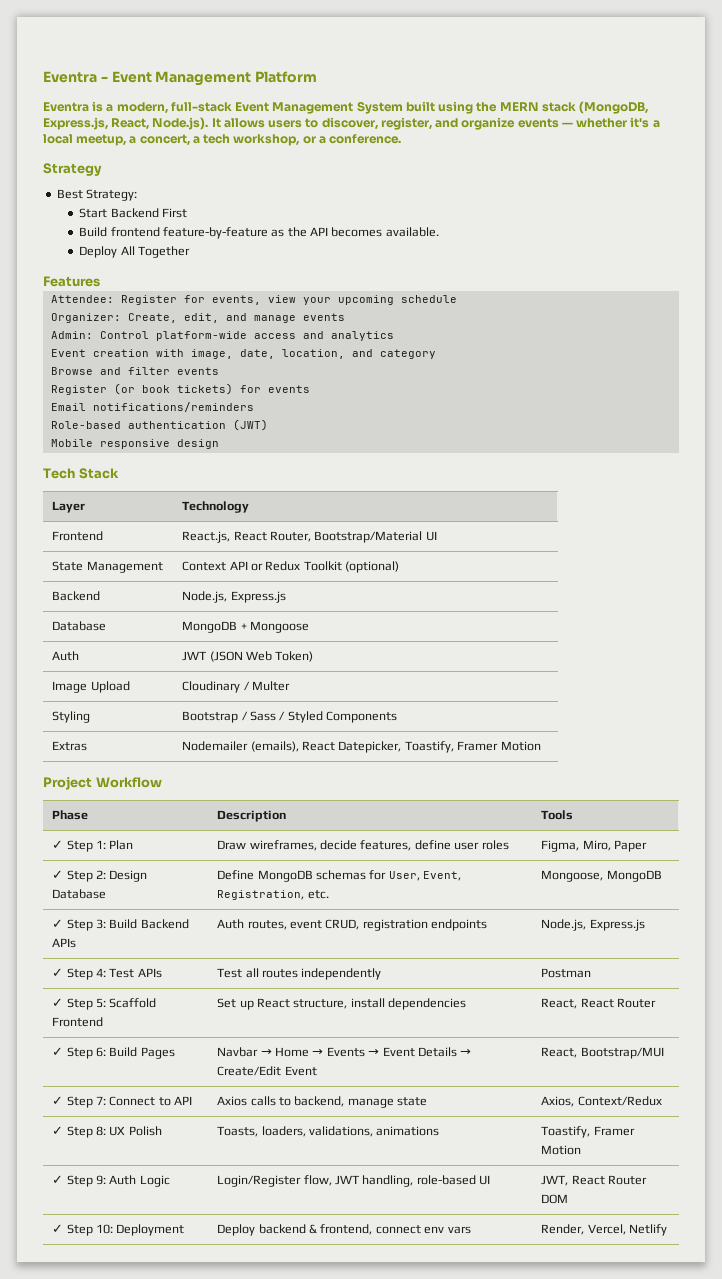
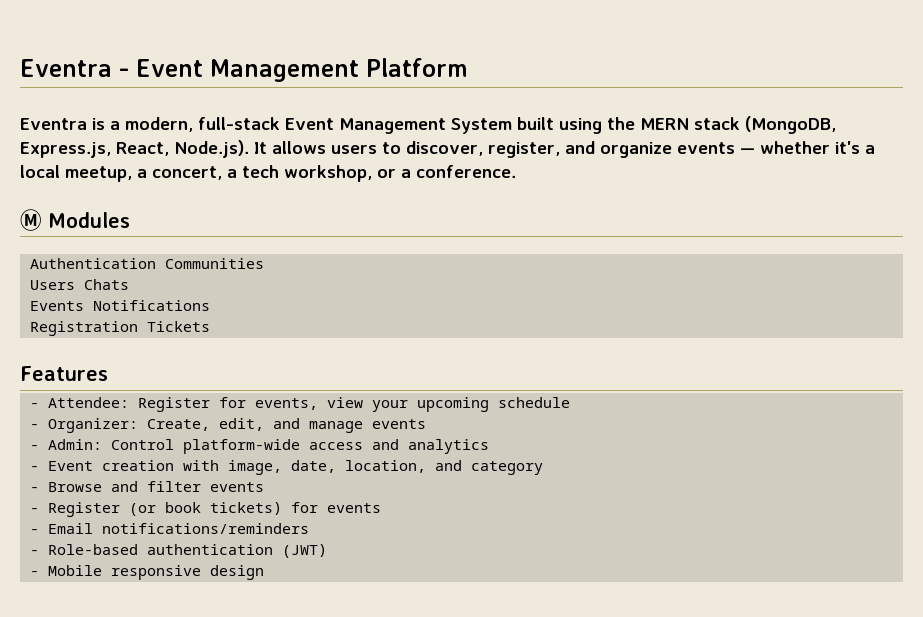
- Strategy
- Best Strategy:
- Start Backend First
- Build frontend feature-by-feature as the API becomes available.
- Deploy All Together
+ Ⓜ Modules
+ Authentication Communities
+ Users Chats
+ Events Notifications
+ Registration Tickets
- Attendee: Register for events, view your upcoming schedule
+ - Attendee: Register for events, view your upcoming schedule
- Organizer: Create, edit, and manage events
+ - Organizer: Create, edit, and manage events
- Admin: Control platform-wide access and analytics
+ - Admin: Control platform-wide access and analytics
- Event creation with image, date, location, and category
+ - Event creation with image, date, location, and category
- Browse and filter events
+ - Browse and filter events
- Register (or book tickets) for events
+ - Register (or book tickets) for events
- Email notifications/reminders
+ - Email notifications/reminders
- Role-based authentication (JWT)
+ - Role-based authentication (JWT)
- Mobile responsive design
+ - Mobile responsive design
- Tech Stack
- Layer | Technology
- Frontend | React.js, React Router, Bootstrap/Material UI
- State Management | Context API or Redux Toolkit (optional)
- Backend | Node.js, Express.js
- Database | MongoDB + Mongoose
- Auth | JWT (JSON Web Token)
- Image Upload | Cloudinary / Multer
- Styling | Bootstrap / Sass / Styled Components
- Extras | Nodemailer (emails), React Datepicker, Toastify, Framer Motion
- Project Workflow
- Phase | Description | Tools
- ✓ Step 1: Plan | Draw wireframes, decide features, define user roles | Figma, Miro, Paper
- ✓ Step 2: Design Database | Define MongoDB schemas for User, Event, Registration, etc. | Mongoose, MongoDB
- ✓ Step 3: Build Backend APIs | Auth routes, event CRUD, registration endpoints | Node.js, Express.js
- ✓ Step 4: Test APIs | Test all routes independently | Postman
- ✓ Step 5: Scaffold Frontend | Set up React structure, install dependencies | React, React Router
- ✓ Step 6: Build Pages | Navbar → Home → Events → Event Details → Create/Edit Event | React, Bootstrap/MUI
- ✓ Step 7: Connect to API | Axios calls to backend, manage state | Axios, Context/Redux
- ✓ Step 8: UX Polish | Toasts, loaders, validations, animations | Toastify, Framer Motion
- ✓ Step 9: Auth Logic | Login/Register flow, JWT handling, role-based UI | JWT, React Router DOM
- ✓ Step 10: Deployment | Deploy backend & frontend, connect env vars | Render, Vercel, Netlify

